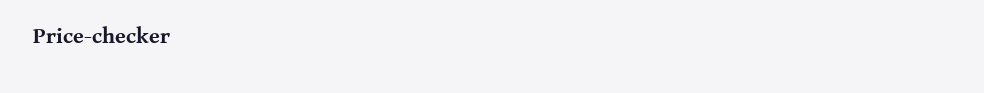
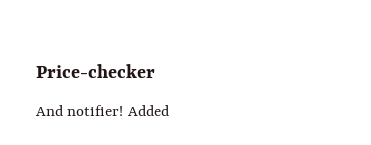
+ And notifier! Added

